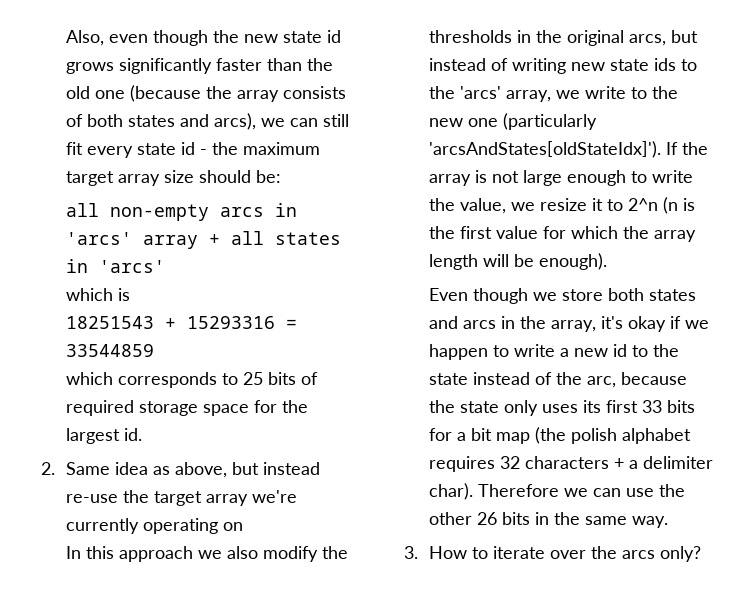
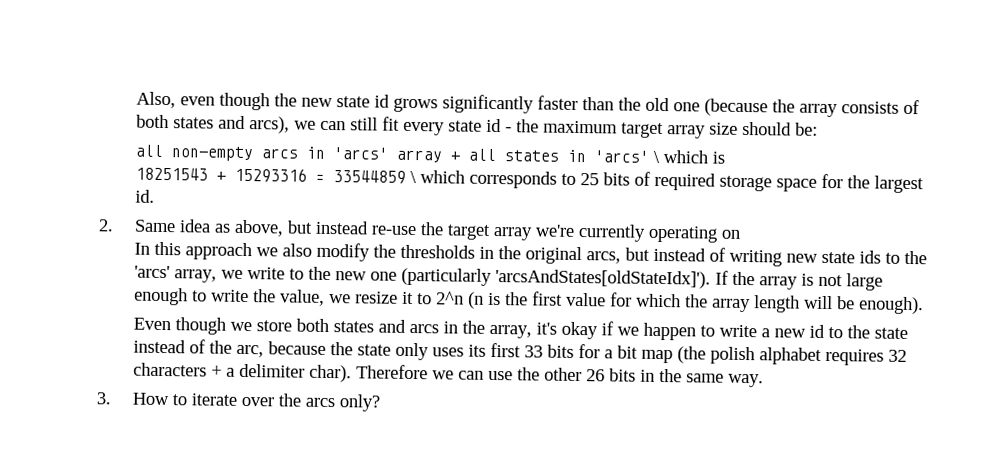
- all non-empty arcs in 'arcs' array + all states in 'arcs'
- which is
+ all non-empty arcs in 'arcs' array + all states in 'arcs' \ which is
- 18251543 + 15293316 = 33544859
- which corresponds to 25 bits of required storage space for the largest id.
+ 18251543 + 15293316 = 33544859 \ which corresponds to 25 bits of required storage space for the largest id.

